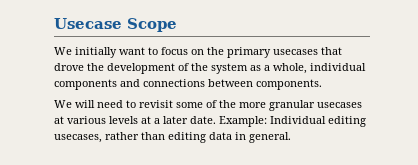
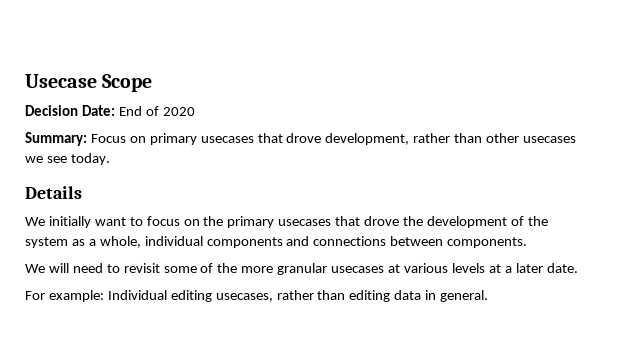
+ Decision Date: End of 2020
+ Summary: Focus on primary usecases that drove development, rather than other usecases we see today.
+ Details
- We will need to revisit some of the more granular usecases at various levels at a later date. Example: Individual editing usecases, rather than editing data in general.
+ We will need to revisit some of the more granular usecases at various levels at a later date.
+ For example: Individual editing usecases, rather than editing data in general.

